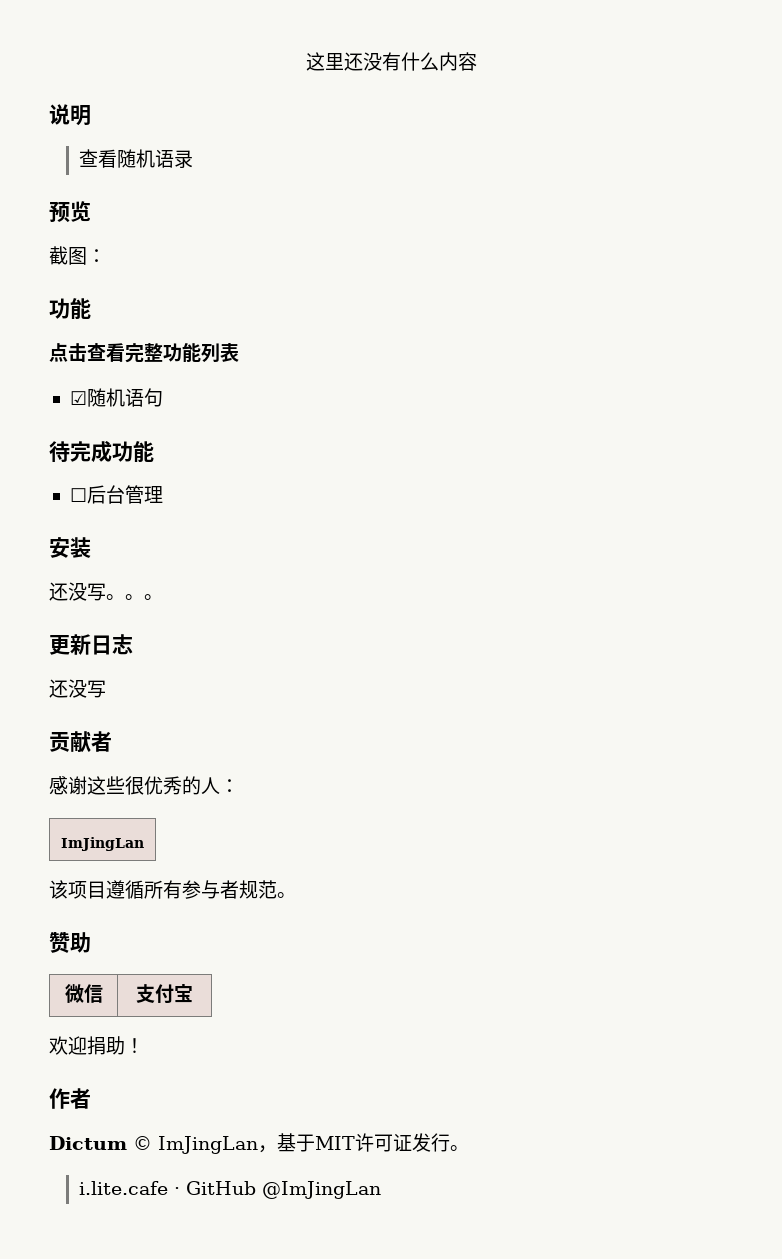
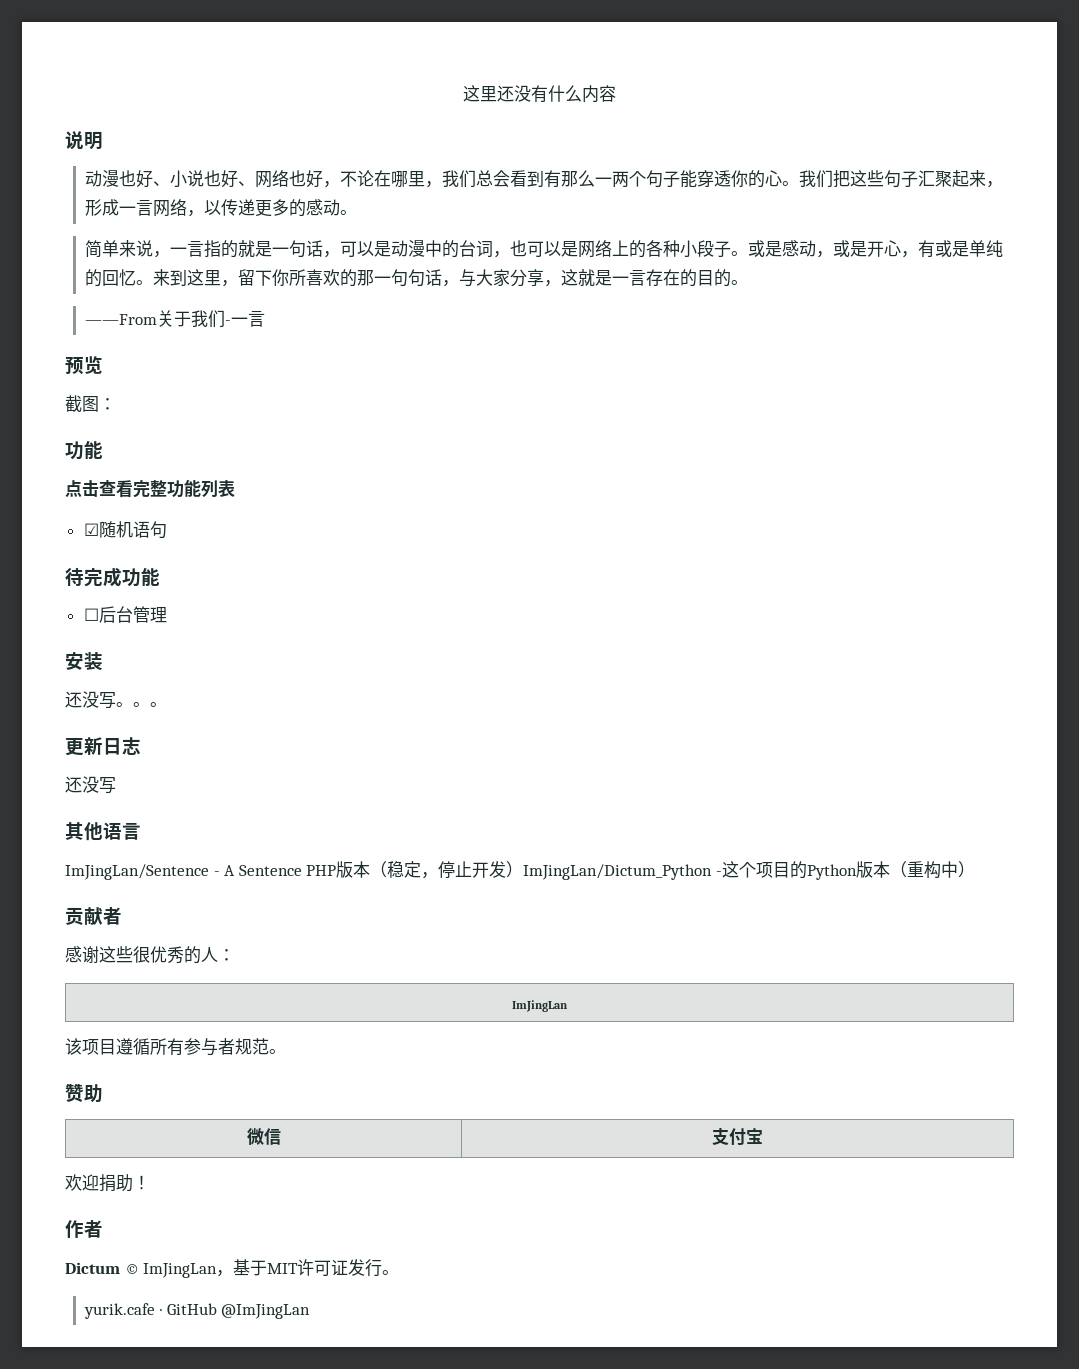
- 查看随机语录
+ 动漫也好、小说也好、网络也好，不论在哪里，我们总会看到有那么一两个句子能穿透你的心。我们把这些句子汇聚起来，形成一言网络，以传递更多的感动。
+ 简单来说，一言指的就是一句话，可以是动漫中的台词，也可以是网络上的各种小段子。或是感动，或是开心，有或是单纯的回忆。来到这里，留下你所喜欢的那一句句话，与大家分享，这就是一言存在的目的。
+ ——From关于我们-一言
+ 其他语言
+ ImJingLan/Sentence - A Sentence PHP版本（稳定，停止开发）ImJingLan/Dictum_Python -这个项目的Python版本（重构中）
- i.lite.cafe · GitHub @ImJingLan
+ yurik.cafe · GitHub @ImJingLan

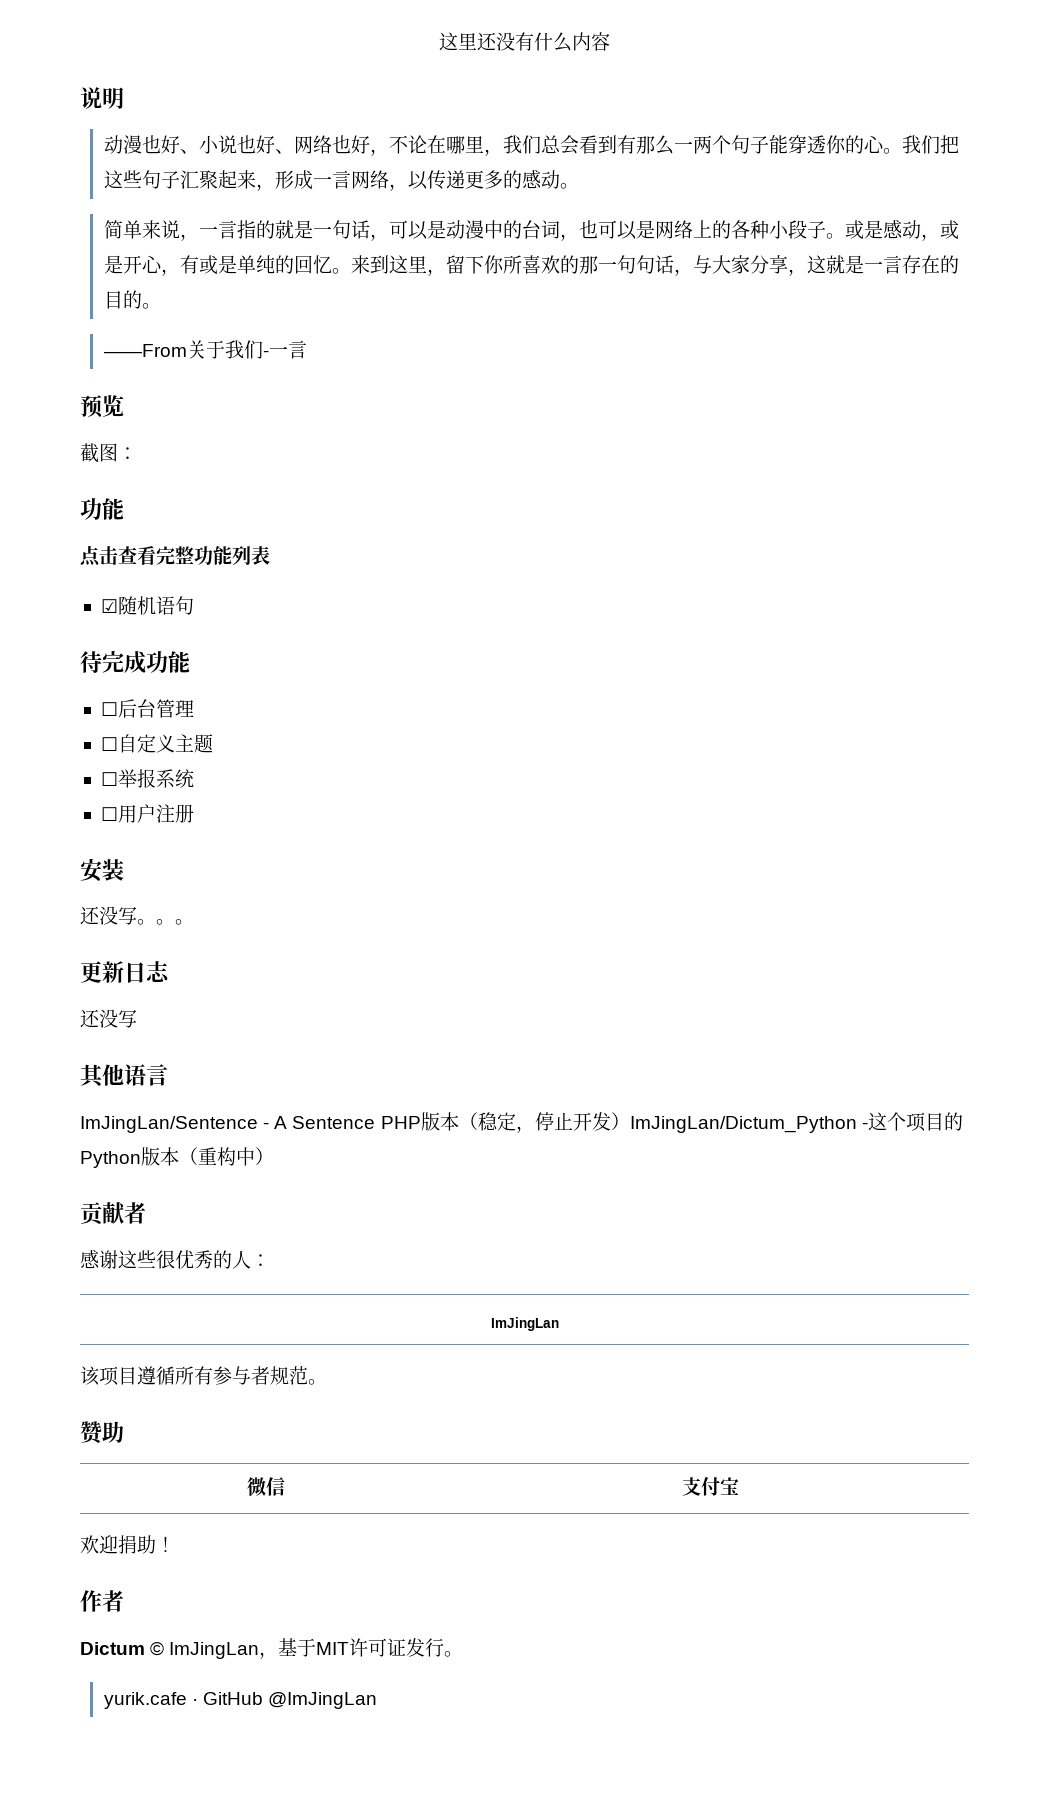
+ ☐自定义主题
+ ☐举报系统
+ ☐用户注册

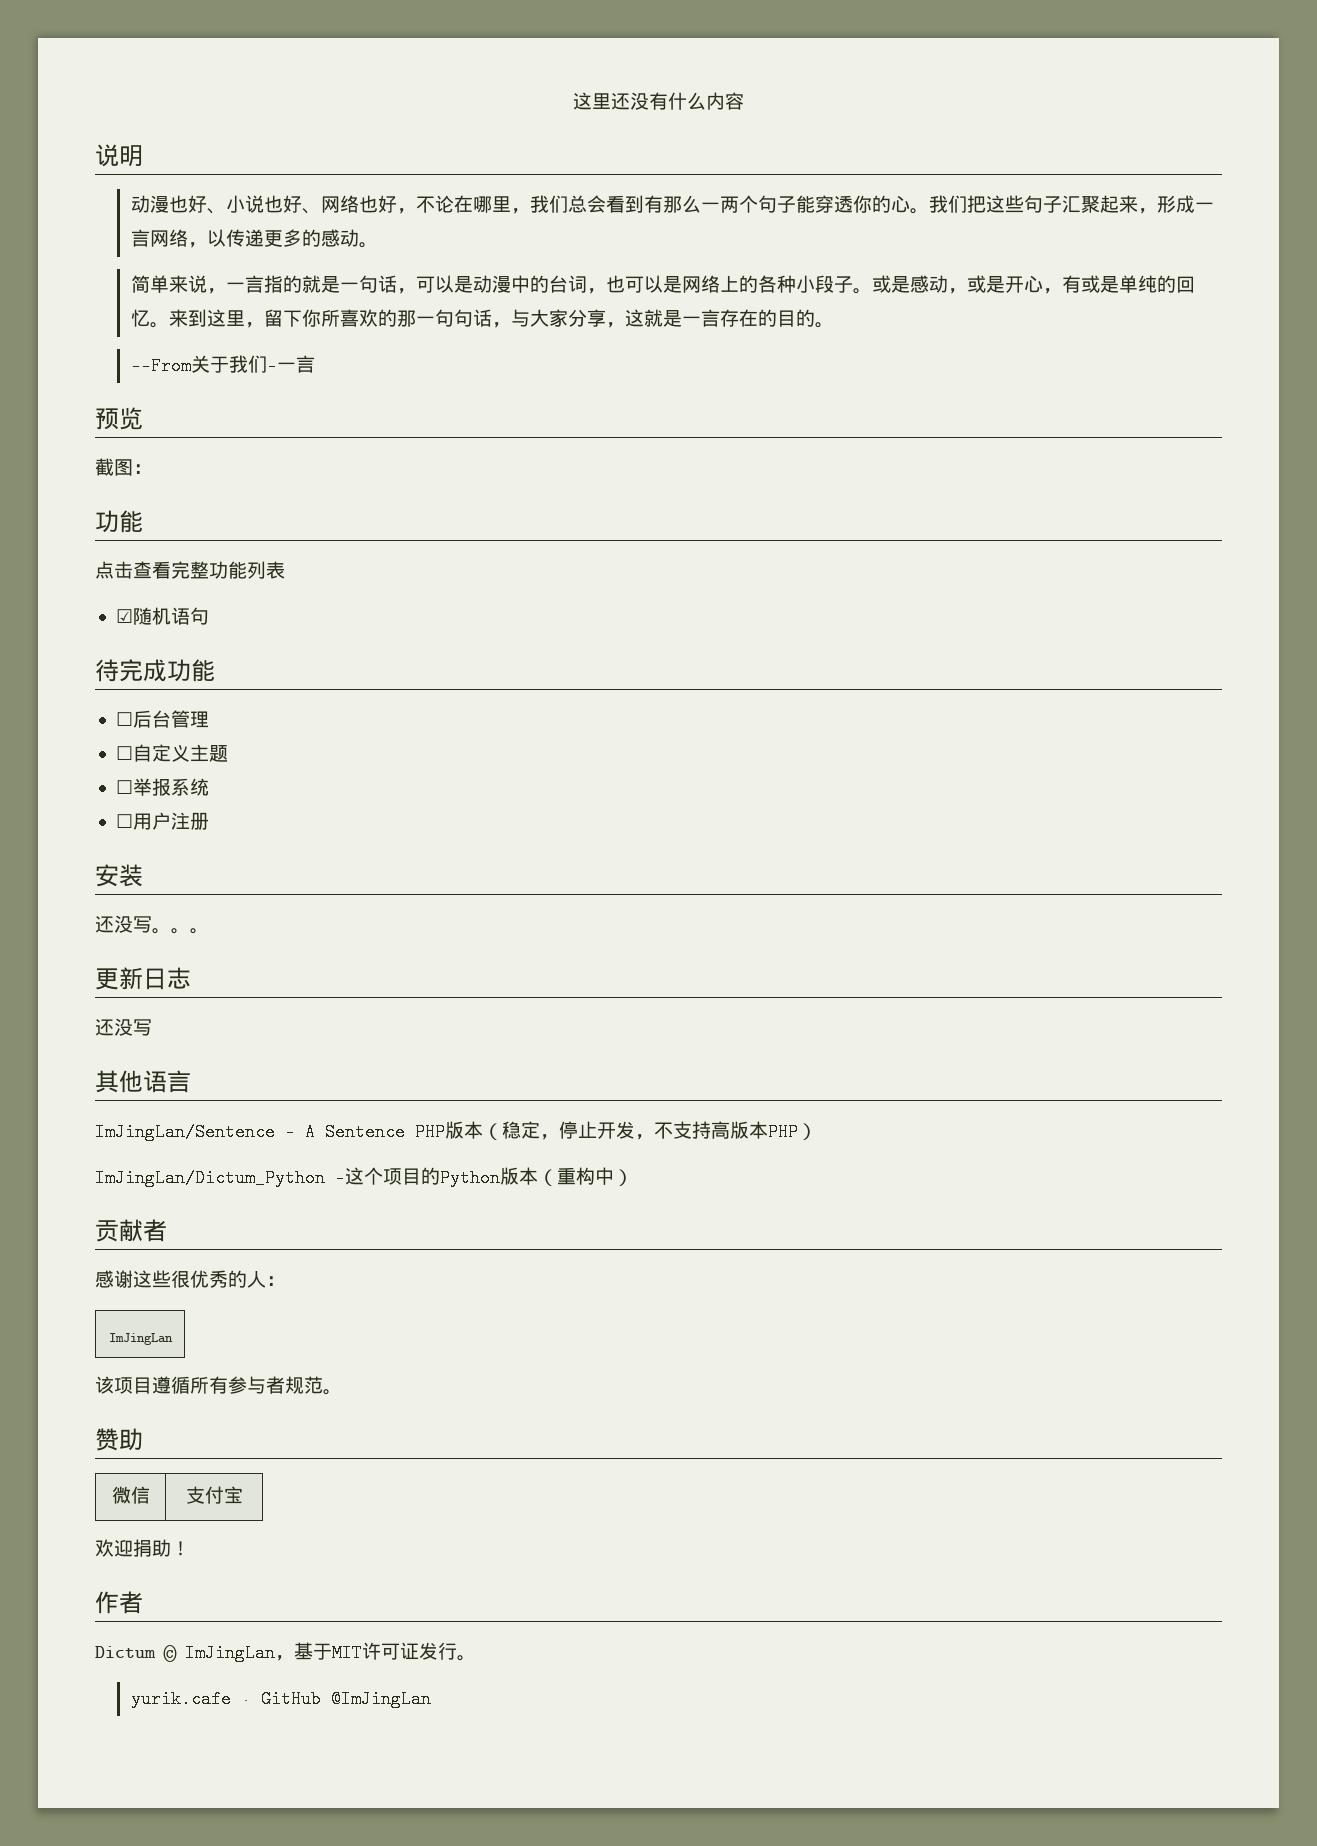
- ImJingLan/Sentence - A Sentence PHP版本（稳定，停止开发）ImJingLan/Dictum_Python -这个项目的Python版本（重构中）
+ ImJingLan/Sentence - A Sentence PHP版本（稳定，停止开发，不支持高版本PHP）
+ ImJingLan/Dictum_Python -这个项目的Python版本（重构中）

